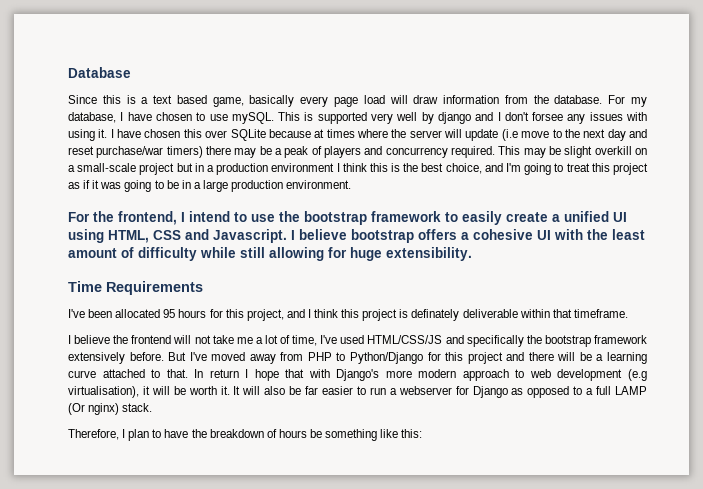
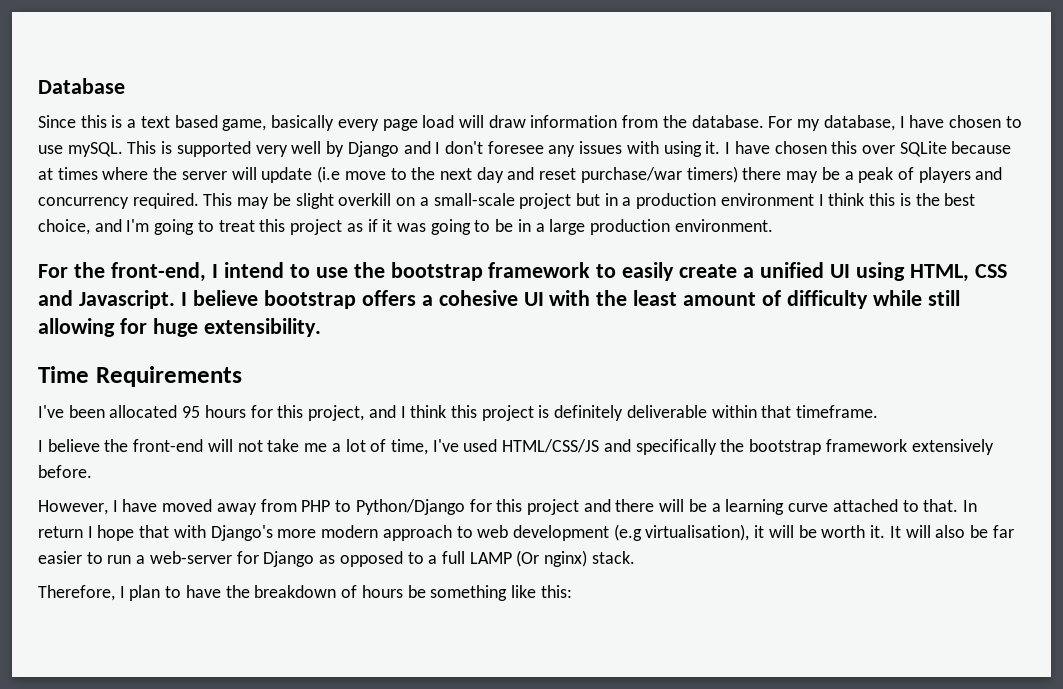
- This is supported very well by django and I don't forsee any issues with using it.
+ This is supported very well by Django and I don't foresee any issues with using it.
- For the frontend, I intend to use the bootstrap framework to easily create a unified UI using HTML, CSS and Javascript.
+ For the front-end, I intend to use the bootstrap framework to easily create a unified UI using HTML, CSS and Javascript.
- I've been allocated 95 hours for this project, and I think this project is definately deliverable within that timeframe.
+ I've been allocated 95 hours for this project, and I think this project is definitely deliverable within that timeframe.
- I believe the frontend will not take me a lot of time, I've used HTML/CSS/JS and specifically the bootstrap framework extensively before. But I've moved away from PHP to Python/Django for this project and there will be a learning curve attached to that.
+ I believe the front-end will not take me a lot of time, I've used HTML/CSS/JS and specifically the bootstrap framework extensively before.
+ However, I have moved away from PHP to Python/Django for this project and there will be a learning curve attached to that.
- It will also be far easier to run a webserver for Django as opposed to a full LAMP (Or nginx) stack.
+ It will also be far easier to run a web-server for Django as opposed to a full LAMP (Or nginx) stack.

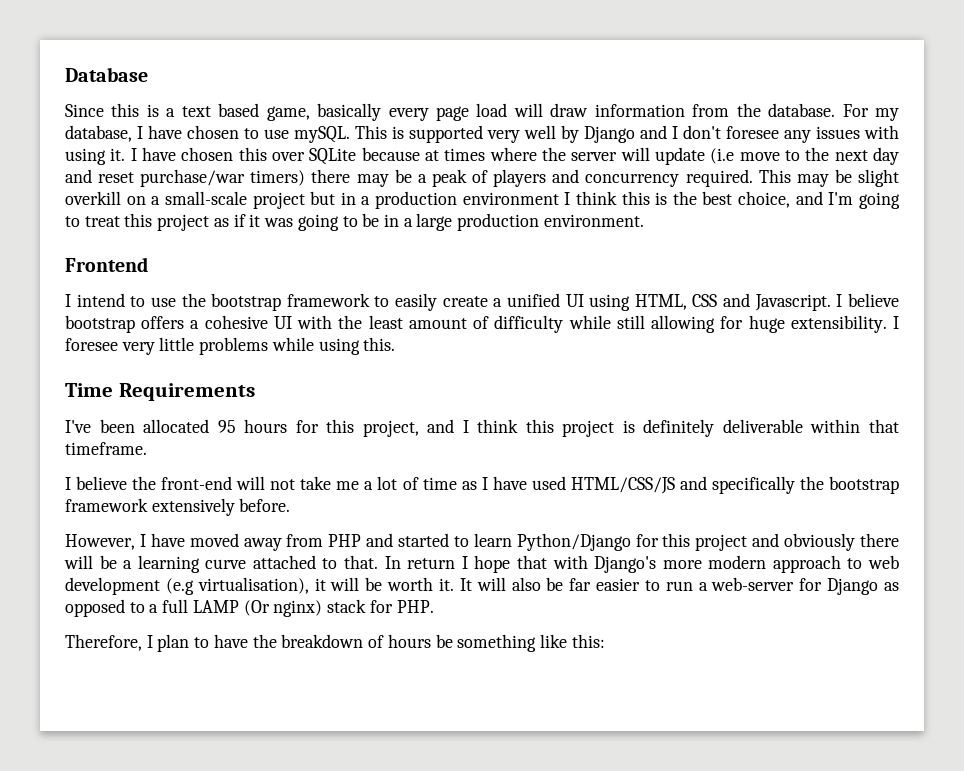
- For the front-end, I intend to use the bootstrap framework to easily create a unified UI using HTML, CSS and Javascript.
+ Frontend
+ I intend to use the bootstrap framework to easily create a unified UI using HTML, CSS and Javascript.
+ I foresee very little problems while using this.
- I believe the front-end will not take me a lot of time, I've used HTML/CSS/JS and specifically the bootstrap framework extensively before.
+ I believe the front-end will not take me a lot of time as I have used HTML/CSS/JS and specifically the bootstrap framework extensively before.
- However, I have moved away from PHP to Python/Django for this project and there will be a learning curve attached to that.
+ However, I have moved away from PHP and started to learn Python/Django for this project and obviously there will be a learning curve attached to that.
- It will also be far easier to run a web-server for Django as opposed to a full LAMP (Or nginx) stack.
+ It will also be far easier to run a web-server for Django as opposed to a full LAMP (Or nginx) stack for PHP.

